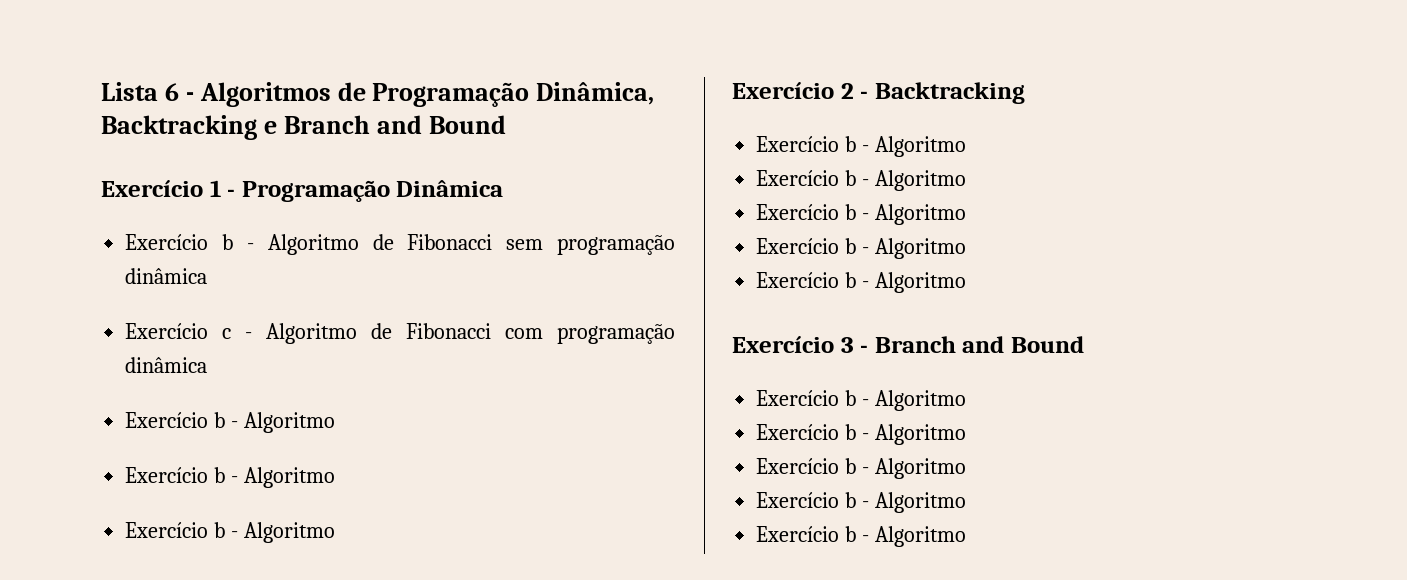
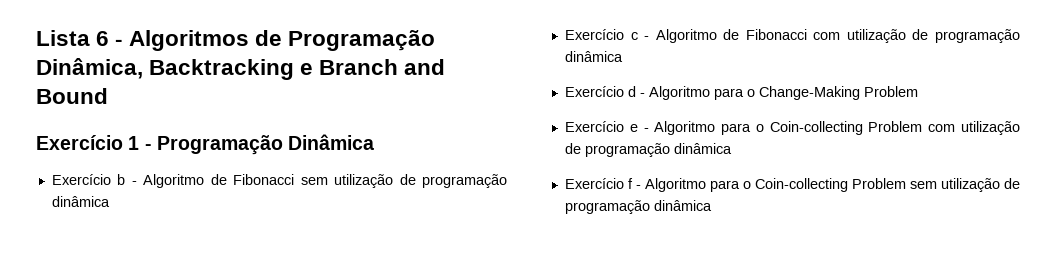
- Exercício b - Algoritmo de Fibonacci sem programação dinâmica
+ Exercício b - Algoritmo de Fibonacci sem utilização de programação dinâmica
- Exercício c - Algoritmo de Fibonacci com programação dinâmica
- Exercício b - Algoritmo
- Exercício b - Algoritmo
- Exercício b - Algoritmo
- Exercício 2 - Backtracking
- Exercício b - Algoritmo
- Exercício b - Algoritmo
- Exercício b - Algoritmo
- Exercício b - Algoritmo
- Exercício b - Algoritmo
- Exercício 3 - Branch and Bound
- Exercício b - Algoritmo
- Exercício b - Algoritmo
- Exercício b - Algoritmo
- Exercício b - Algoritmo
- Exercício b - Algoritmo
+ Exercício c - Algoritmo de Fibonacci com utilização de programação dinâmica
+ Exercício d - Algoritmo para o Change-Making Problem
+ Exercício e - Algoritmo para o Coin-collecting Problem com utilização de programação dinâmica
+ Exercício f - Algoritmo para o Coin-collecting Problem sem utilização de programação dinâmica

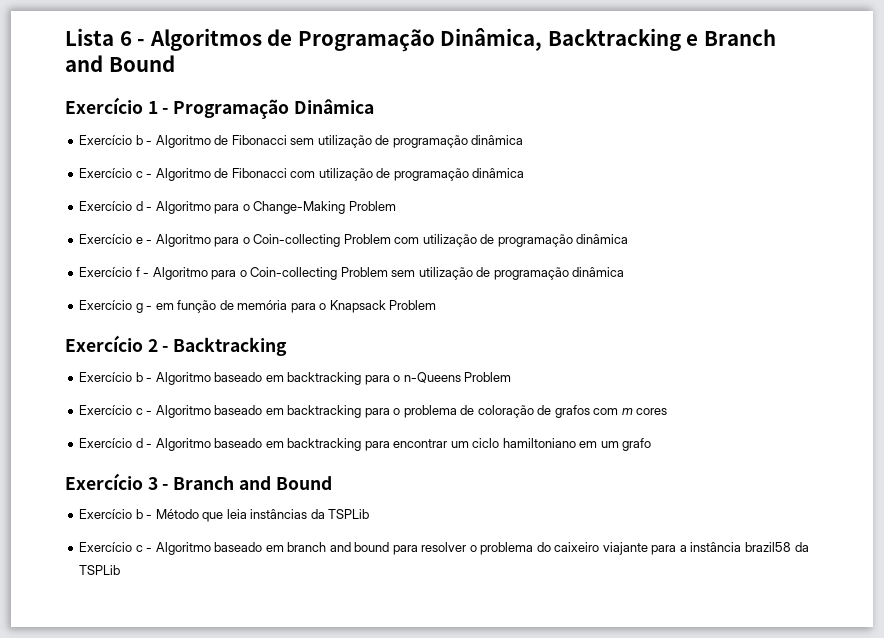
+ Exercício g - em função de memória para o Knapsack Problem
+ Exercício 2 - Backtracking
+ Exercício b - Algoritmo baseado em backtracking para o n-Queens Problem
+ Exercício c - Algoritmo baseado em backtracking para o problema de coloração de grafos com m cores
+ Exercício d - Algoritmo baseado em backtracking para encontrar um ciclo hamiltoniano em um grafo
+ Exercício 3 - Branch and Bound
+ Exercício b - Método que leia instâncias da TSPLib
+ Exercício c - Algoritmo baseado em branch and bound para resolver o problema do caixeiro viajante para a instância brazil58 da TSPLib

